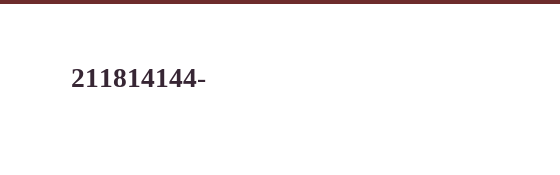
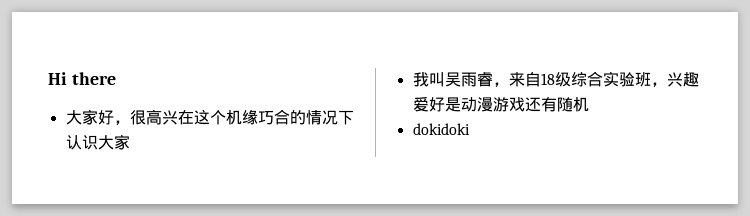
- 211814144-
+ Hi there
+ 大家好，很高兴在这个机缘巧合的情况下认识大家
+ 我叫吴雨睿，来自18级综合实验班，兴趣爱好是动漫游戏还有随机
+ dokidoki

